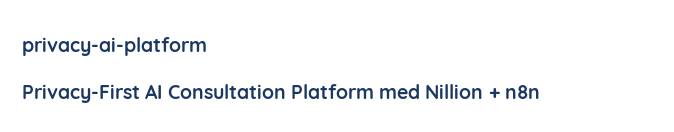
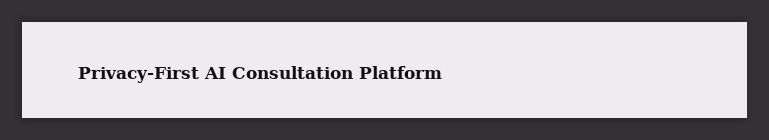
- privacy-ai-platform
- Privacy-First AI Consultation Platform med Nillion + n8n
+ Privacy-First AI Consultation Platform

